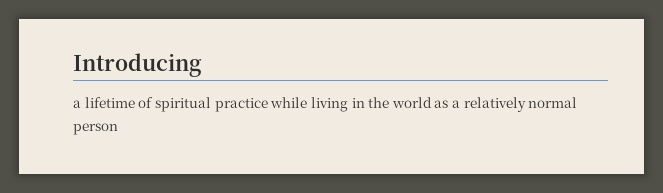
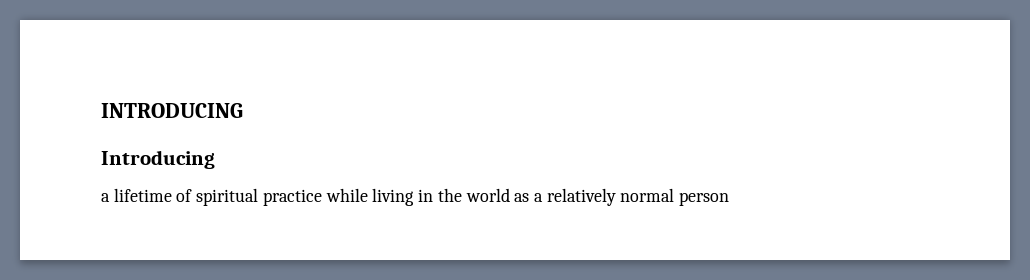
+ INTRODUCING

